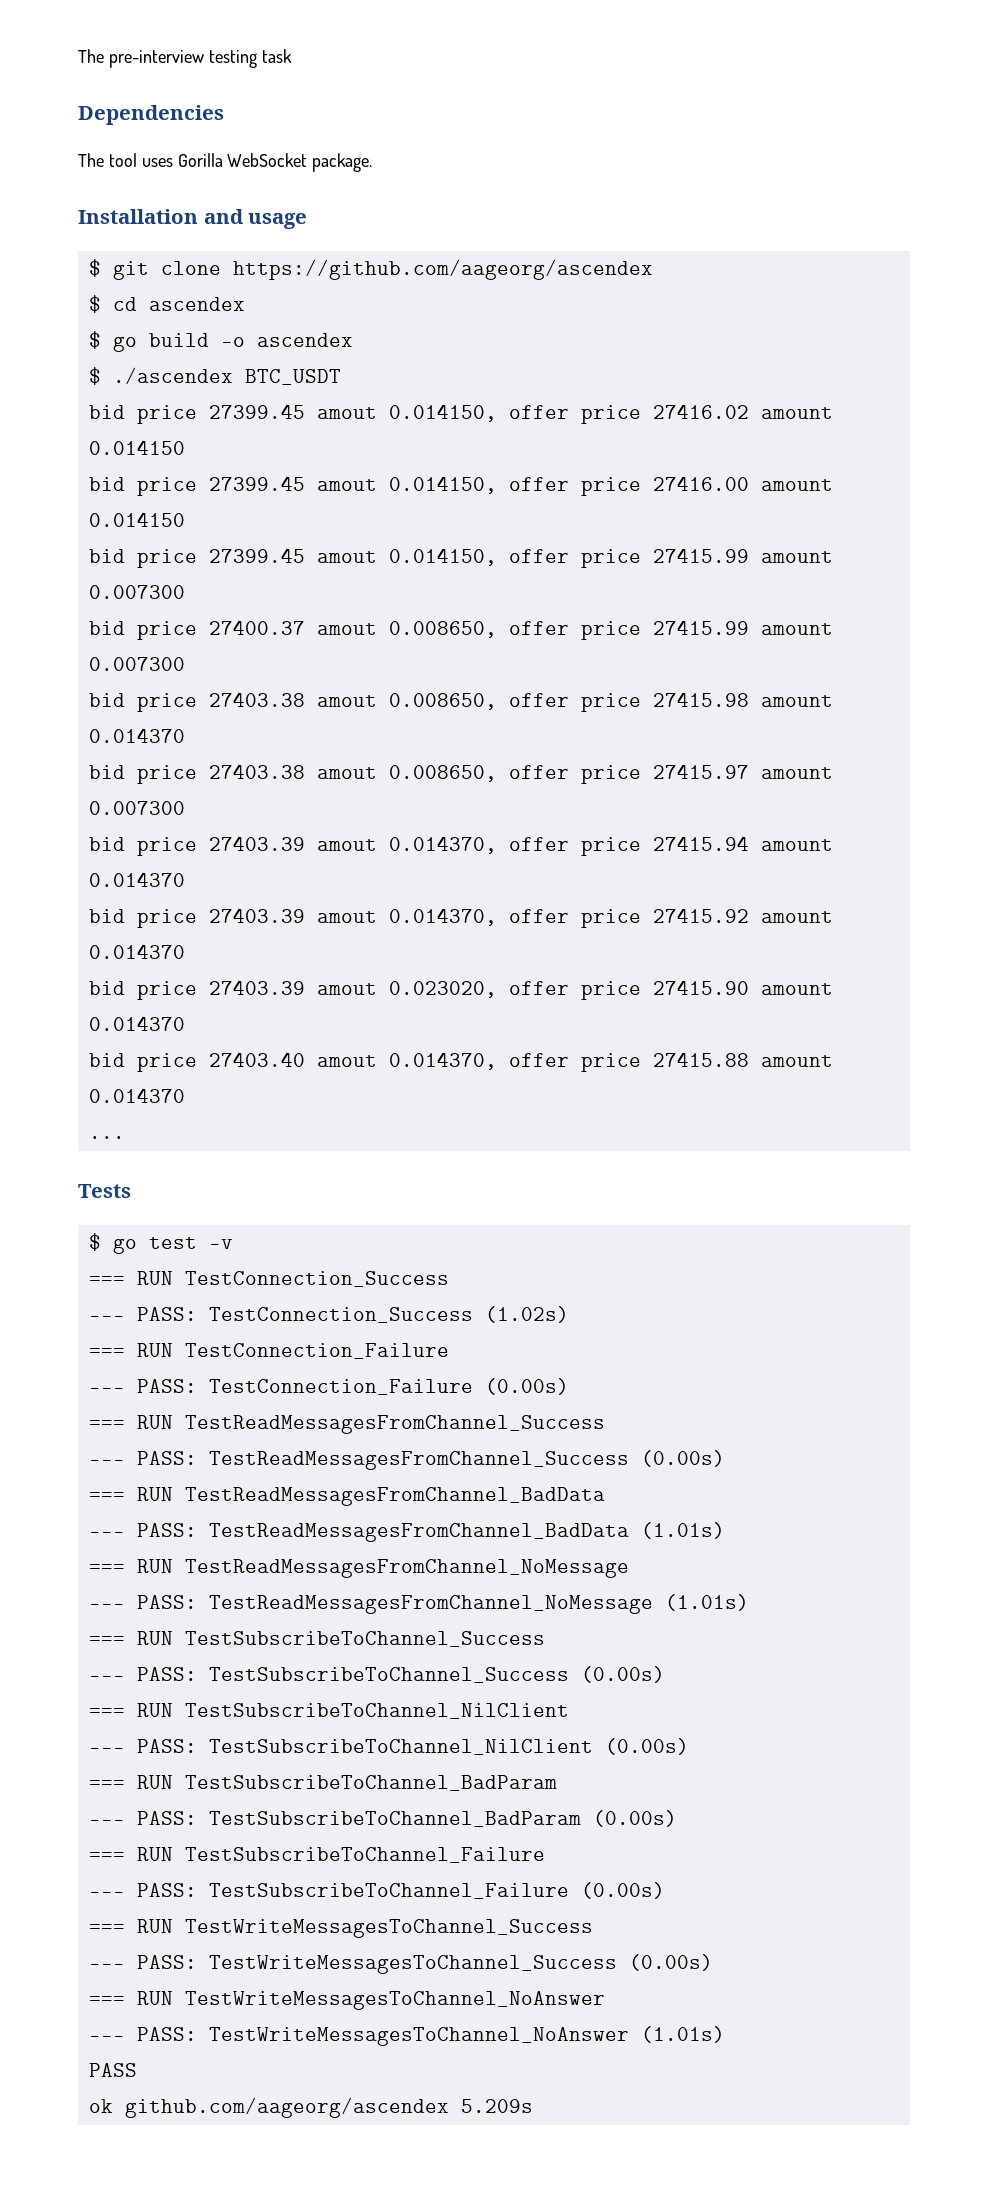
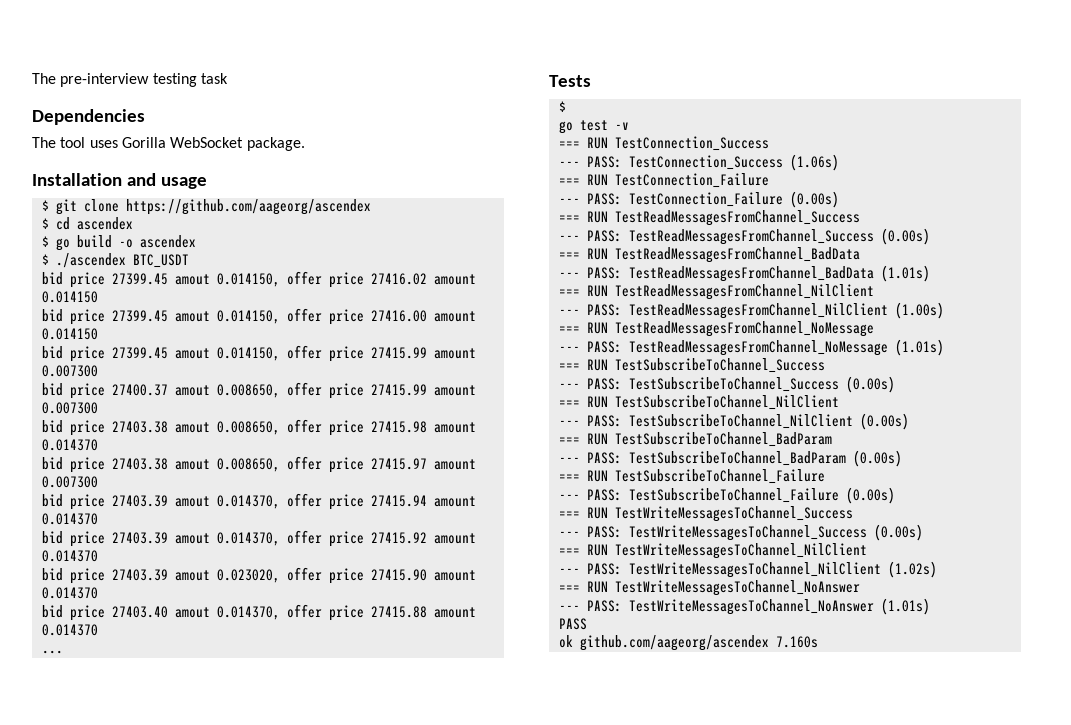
  Tests
- $ go test -v
+ $
+ go test -v
- --- PASS: TestConnection_Success (1.02s)
+ --- PASS: TestConnection_Success (1.06s)
+ === RUN TestReadMessagesFromChannel_NilClient
+ --- PASS: TestReadMessagesFromChannel_NilClient (1.00s)
+ === RUN TestWriteMessagesToChannel_NilClient
+ --- PASS: TestWriteMessagesToChannel_NilClient (1.02s)
- ok github.com/aageorg/ascendex 5.209s
+ ok github.com/aageorg/ascendex 7.160s

